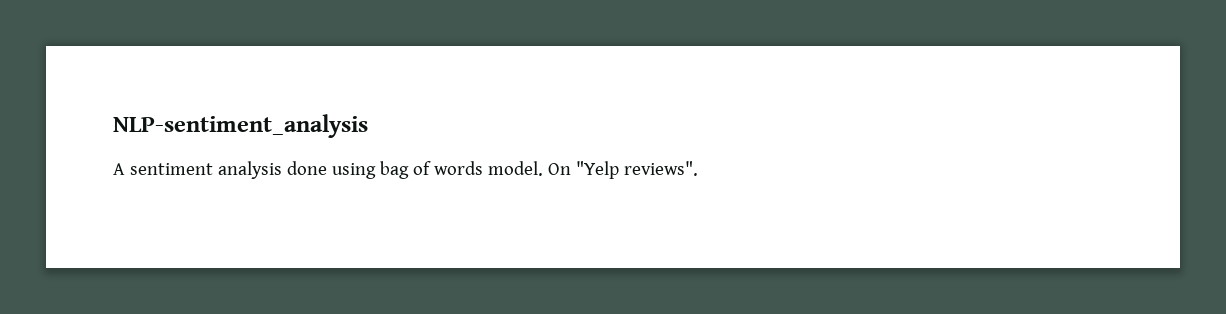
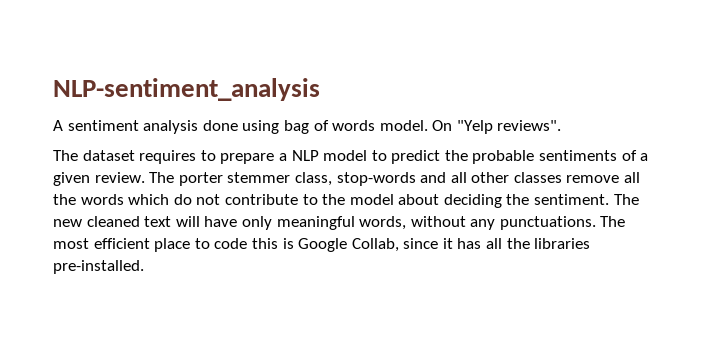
+ The dataset requires to prepare a NLP model to predict the probable sentiments of a given review. The porter stemmer class, stop-words and all other classes remove all the words which do not contribute to the model about deciding the sentiment. The new cleaned text will have only meaningful words, without any punctuations. The most efficient place to code this is Google Collab, since it has all the libraries pre-installed.

